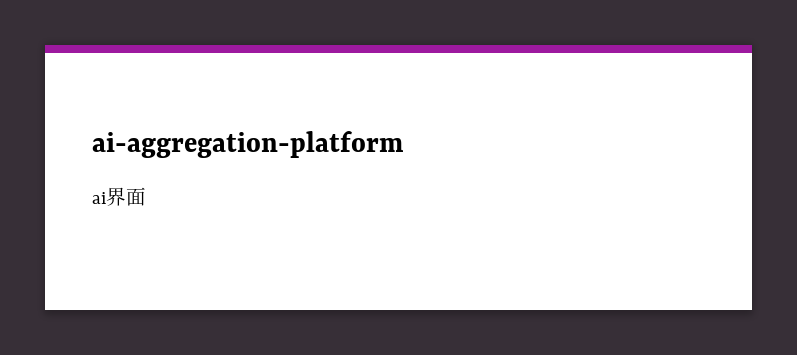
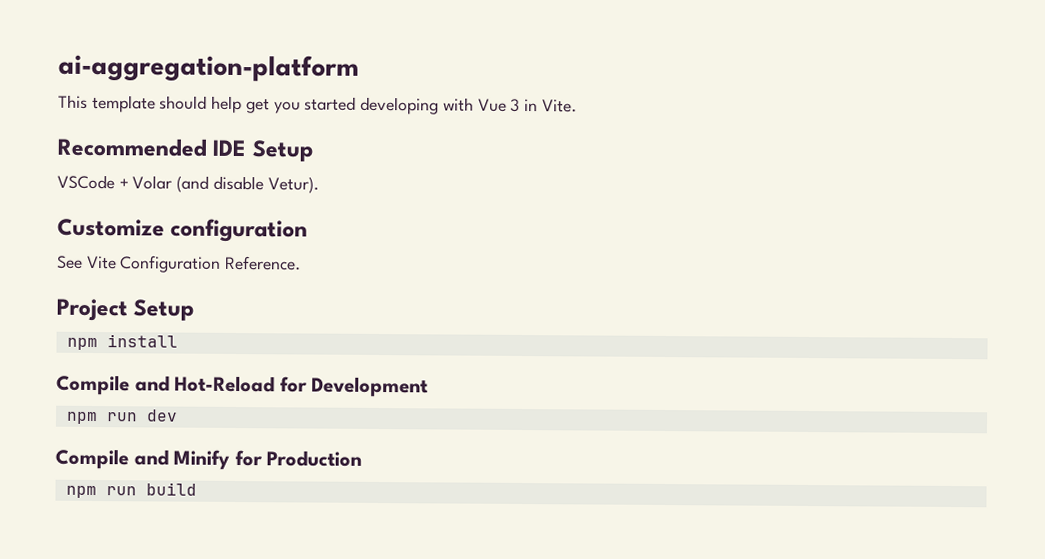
- ai界面
+ This template should help get you started developing with Vue 3 in Vite.
+ Recommended IDE Setup
+ VSCode + Volar (and disable Vetur).
+ Customize configuration
+ See Vite Configuration Reference.
+ Project Setup
+ npm install
+ Compile and Hot-Reload for Development
+ npm run dev
+ Compile and Minify for Production
+ npm run build

